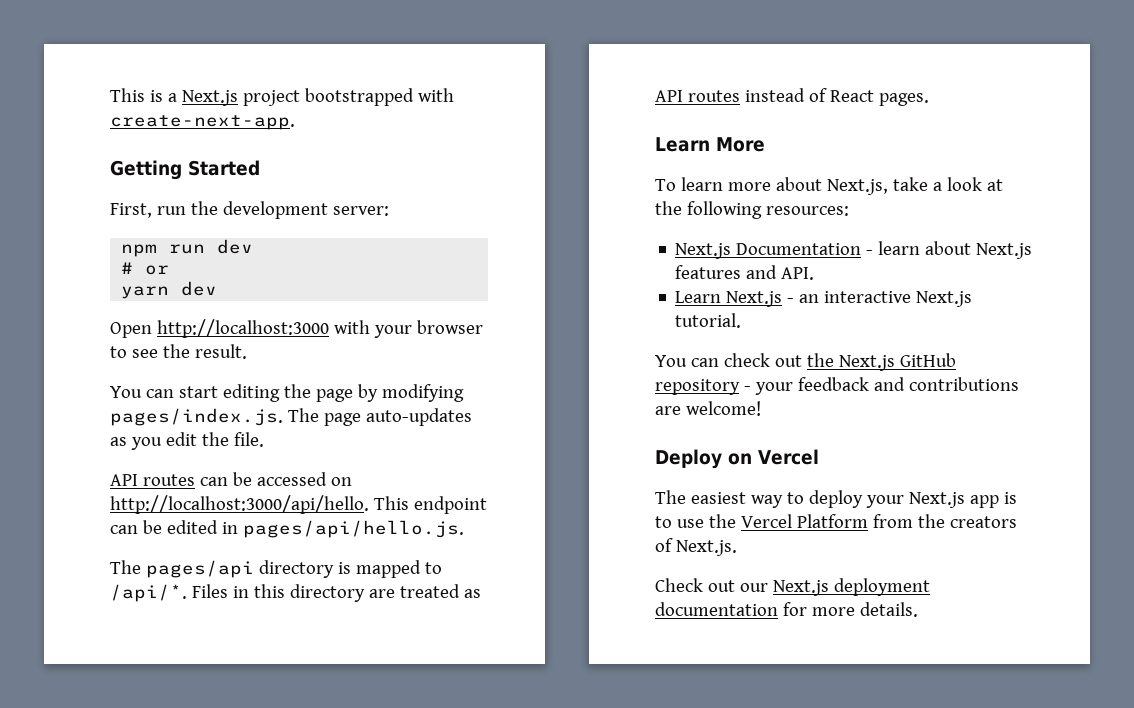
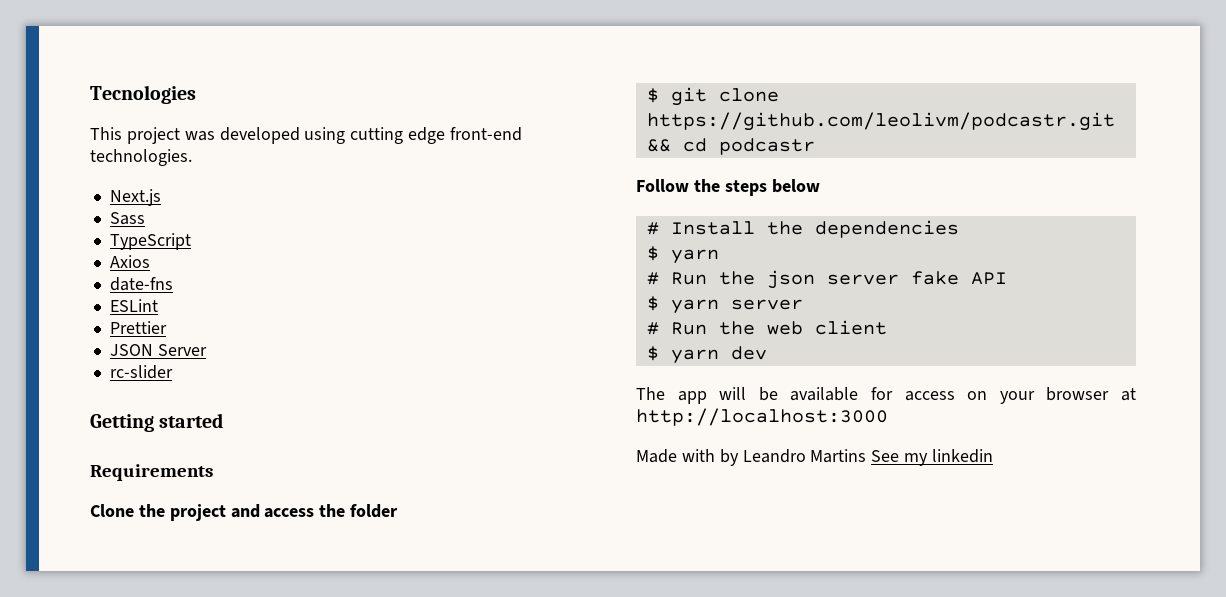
- This is a Next.js project bootstrapped with create-next-app.
- Getting Started
- First, run the development server:
- npm run dev
- # or
- yarn dev
- Open http://localhost:3000 with your browser to see the result.
- You can start editing the page by modifying pages/index.js. The page auto-updates as you edit the file.
- API routes can be accessed on http://localhost:3000/api/hello. This endpoint can be edited in pages/api/hello.js.
- The pages/api directory is mapped to /api/*. Files in this directory are treated as API routes instead of React pages.
- Learn More
- To learn more about Next.js, take a look at the following resources:
- Next.js Documentation - learn about Next.js features and API.
- Learn Next.js - an interactive Next.js tutorial.
- You can check out the Next.js GitHub repository - your feedback and contributions are welcome!
- Deploy on Vercel
- The easiest way to deploy your Next.js app is to use the Vercel Platform from the creators of Next.js.
- Check out our Next.js deployment documentation for more details.
+ Tecnologies
+ This project was developed using cutting edge front-end technologies.
+ Next.js
+ Sass
+ TypeScript
+ Axios
+ date-fns
+ ESLint
+ Prettier
+ JSON Server
+ rc-slider
+ Getting started
+ Requirements
+ Clone the project and access the folder
+ $ git clone https://github.com/leolivm/podcastr.git && cd podcastr
+ Follow the steps below
+ # Install the dependencies
+ $ yarn
+ # Run the json server fake API
+ $ yarn server
+ # Run the web client
+ $ yarn dev
+ The app will be available for access on your browser at http://localhost:3000
+ Made with by Leandro Martins See my linkedin

